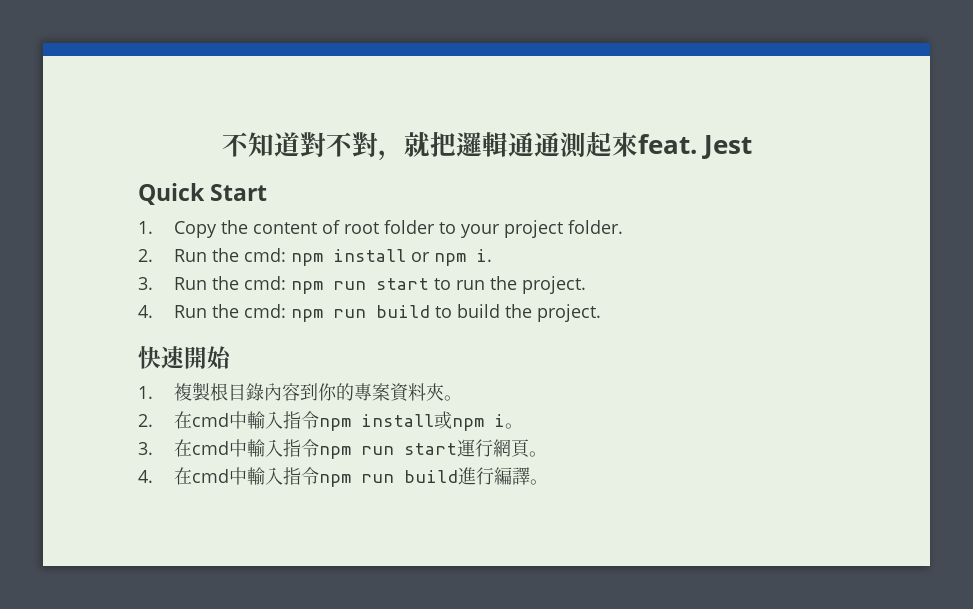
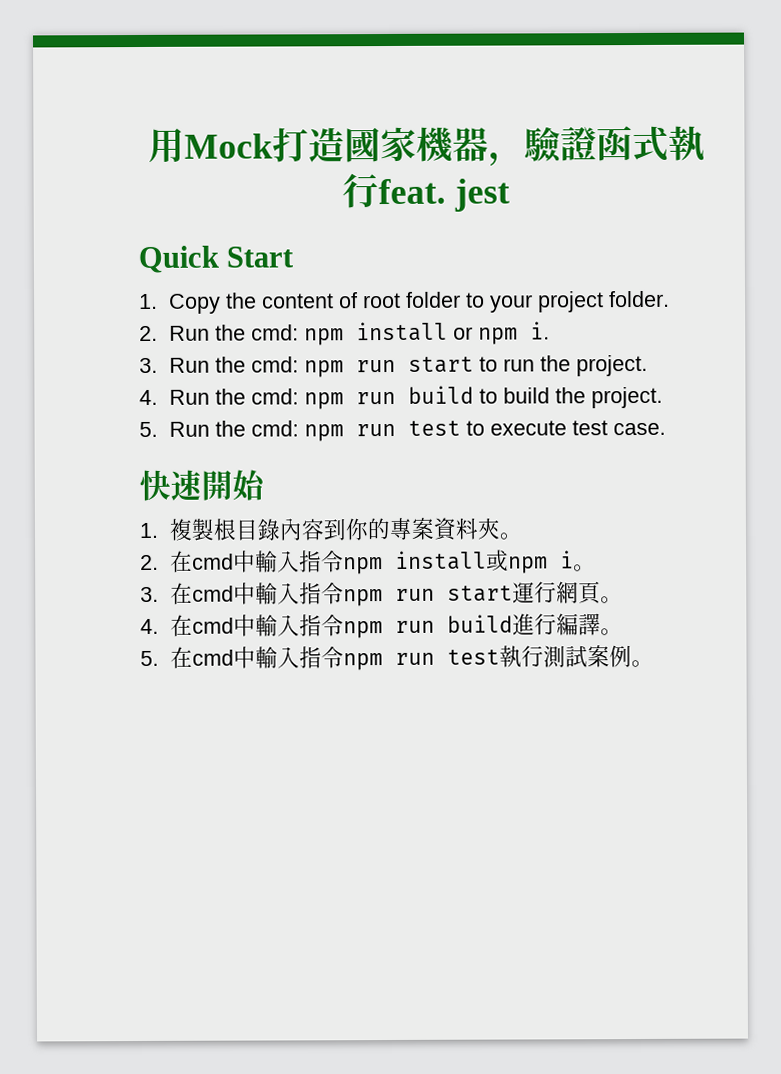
- 不知道對不對，就把邏輯通通測起來feat. Jest
+ 用Mock打造國家機器，驗證函式執行feat. jest
+ 5. Run the cmd: npm run test to execute test case.
+ 5.在cmd中輸入指令npm run test執行測試案例。

